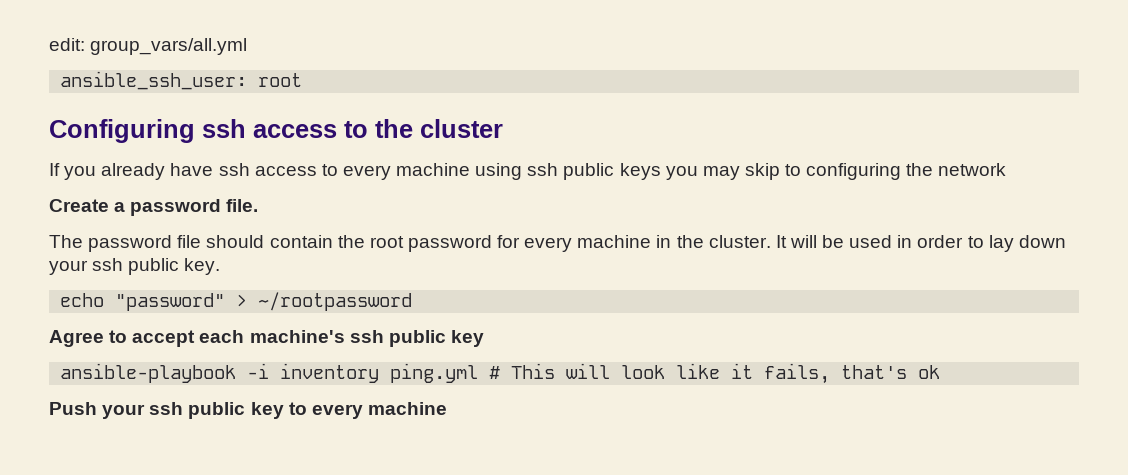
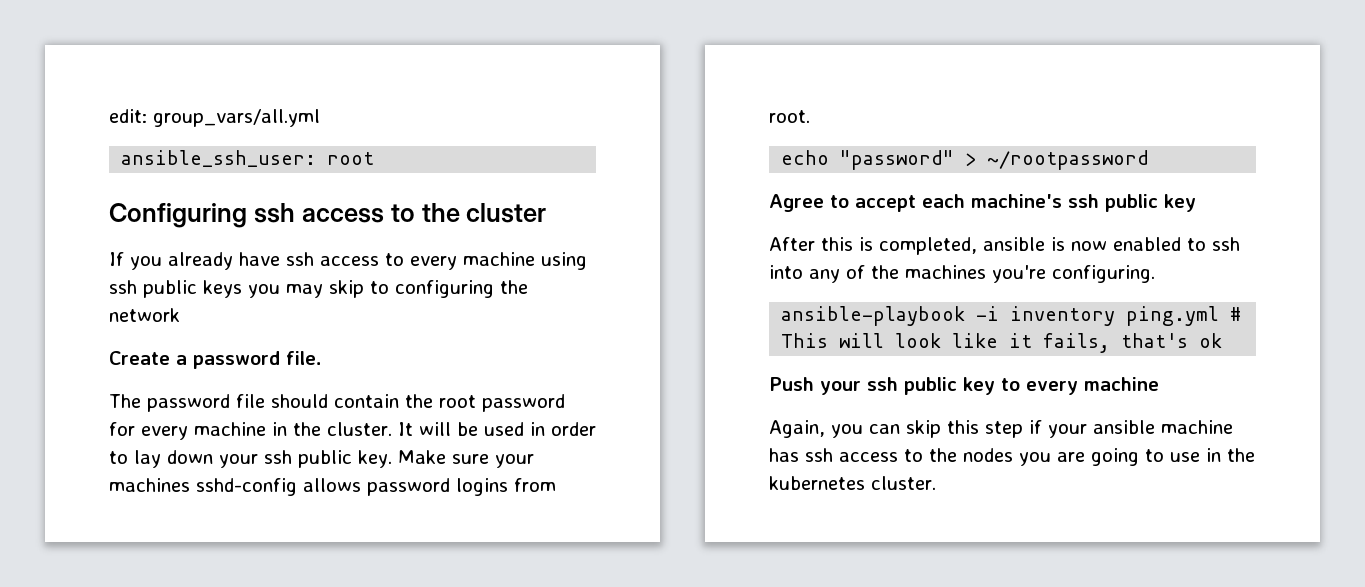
+ Make sure your machines sshd-config allows password logins from root.
+ After this is completed, ansible is now enabled to ssh into any of the machines you're configuring.
+ Again, you can skip this step if your ansible machine has ssh access to the nodes you are going to use in the kubernetes cluster.

